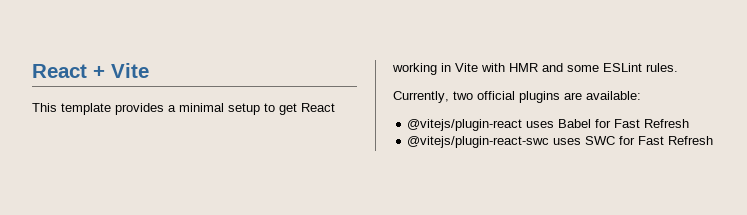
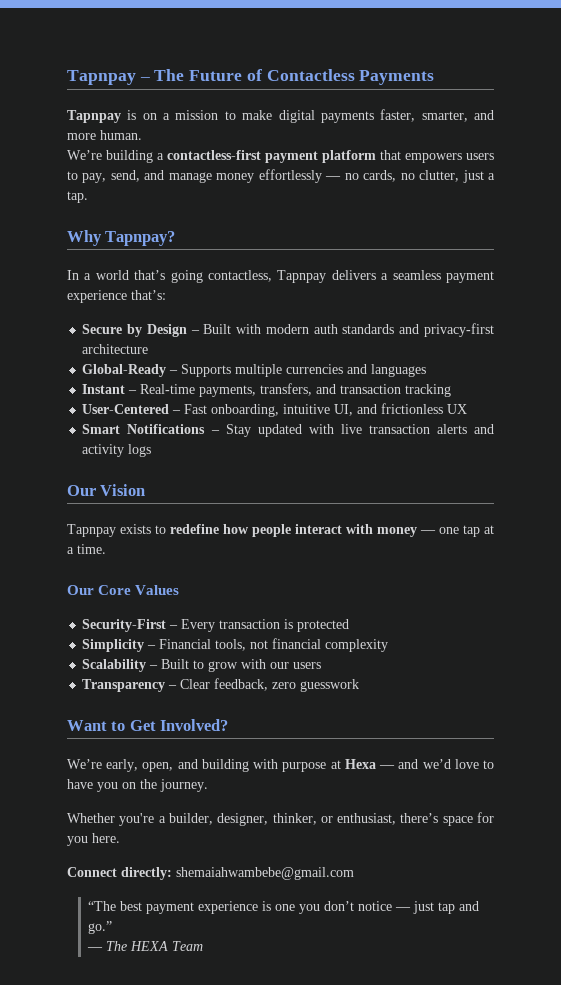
- React + Vite
- This template provides a minimal setup to get React working in Vite with HMR and some ESLint rules.
- Currently, two official plugins are available:
- @vitejs/plugin-react uses Babel for Fast Refresh
- @vitejs/plugin-react-swc uses SWC for Fast Refresh
+ Tapnpay – The Future of Contactless Payments
+ Tapnpay is on a mission to make digital payments faster, smarter, and more human.
+ We’re building a contactless-first payment platform that empowers users to pay, send, and manage money effortlessly — no cards, no clutter, just a tap.
+ Why Tapnpay?
+ In a world that’s going contactless, Tapnpay delivers a seamless payment experience that’s:
+ Secure by Design – Built with modern auth standards and privacy-first architecture
+ Global-Ready – Supports multiple currencies and languages
+ Instant – Real-time payments, transfers, and transaction tracking
+ User-Centered – Fast onboarding, intuitive UI, and frictionless UX
+ Smart Notifications – Stay updated with live transaction alerts and activity logs
+ Our Vision
+ Tapnpay exists to redefine how people interact with money — one tap at a time.
+ Our Core Values
+ Security-First – Every transaction is protected
+ Simplicity – Financial tools, not financial complexity
+ Scalability – Built to grow with our users
+ Transparency – Clear feedback, zero guesswork
+ Want to Get Involved?
+ We’re early, open, and building with purpose at Hexa — and we’d love to have you on the journey.
+ Whether you're a builder, designer, thinker, or enthusiast, there’s space for you here.
+ Connect directly: shemaiahwambebe@gmail.com
+ “The best payment experience is one you don’t notice — just tap and go.”
+ — The HEXA Team

